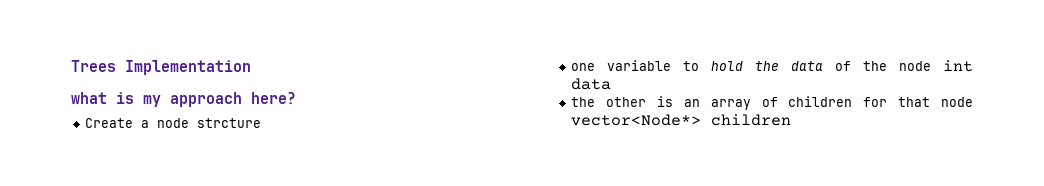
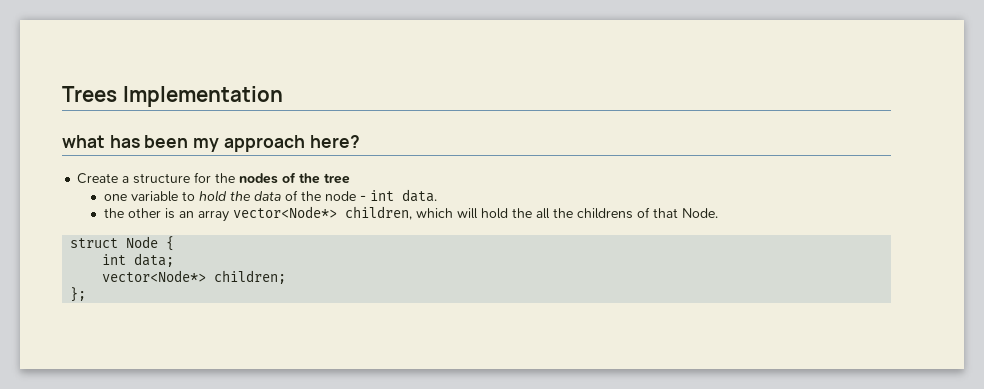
- what is my approach here?
+ what has been my approach here?
- Create a node strcture
+ Create a structure for the nodes of the tree
- one variable to hold the data of the node int data
+ one variable to hold the data of the node - int data.
- the other is an array of children for that node vector<Node*> children
+ the other is an array vector<Node*> children, which will hold the all the childrens of that Node.
+ struct Node {
+ int data;
+ vector<Node*> children;
+ };

